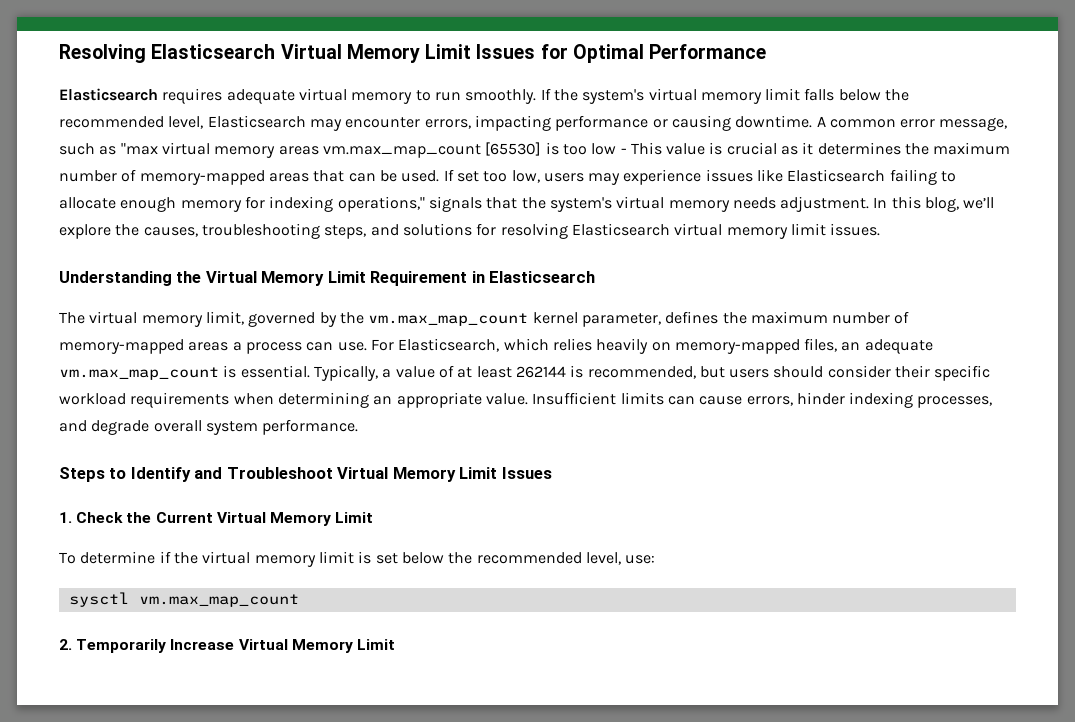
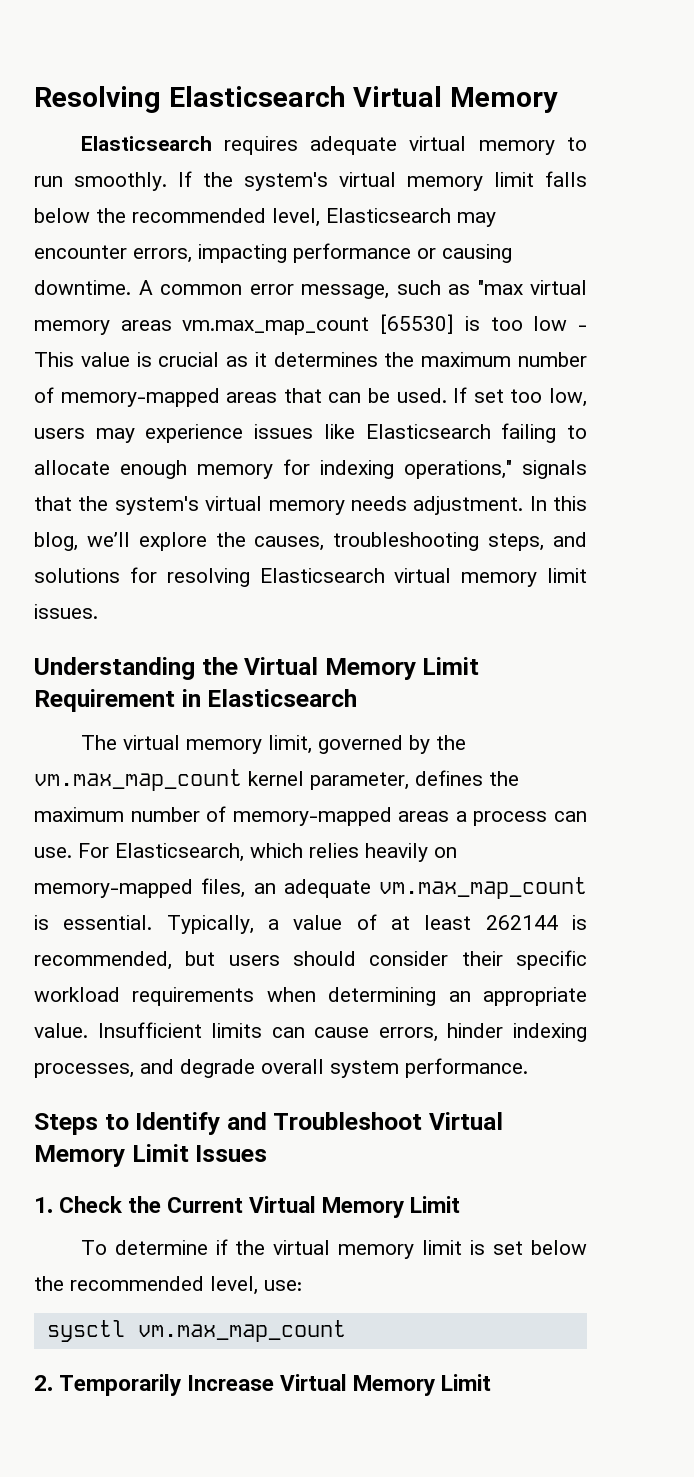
- Resolving Elasticsearch Virtual Memory Limit Issues for Optimal Performance
+ Resolving Elasticsearch Virtual Memory

